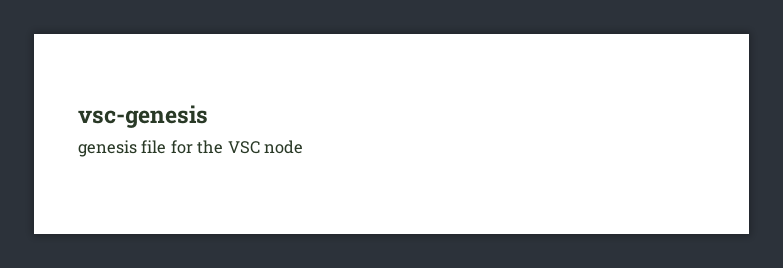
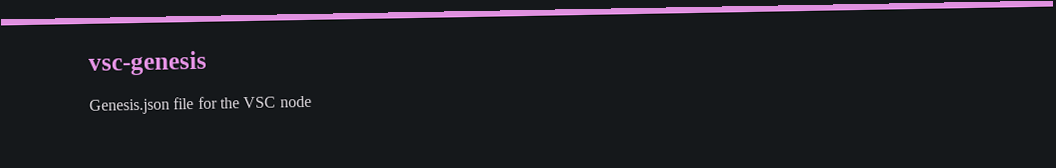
- genesis file for the VSC node
+ Genesis.json file for the VSC node

